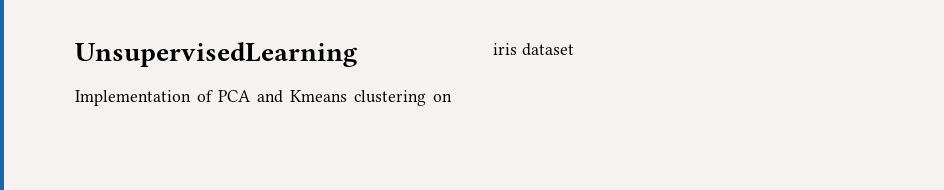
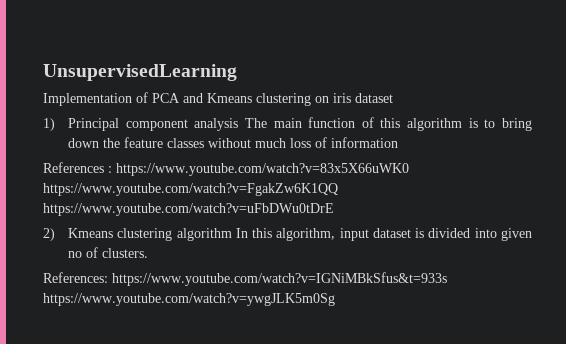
+ 1) Principal component analysis The main function of this algorithm is to bring down the feature classes without much loss of information
+ References : https://www.youtube.com/watch?v=83x5X66uWK0 https://www.youtube.com/watch?v=FgakZw6K1QQ https://www.youtube.com/watch?v=uFbDWu0tDrE
+ 2) Kmeans clustering algorithm In this algorithm, input dataset is divided into given no of clusters.
+ References: https://www.youtube.com/watch?v=IGNiMBkSfus&t=933s https://www.youtube.com/watch?v=ywgJLK5m0Sg

